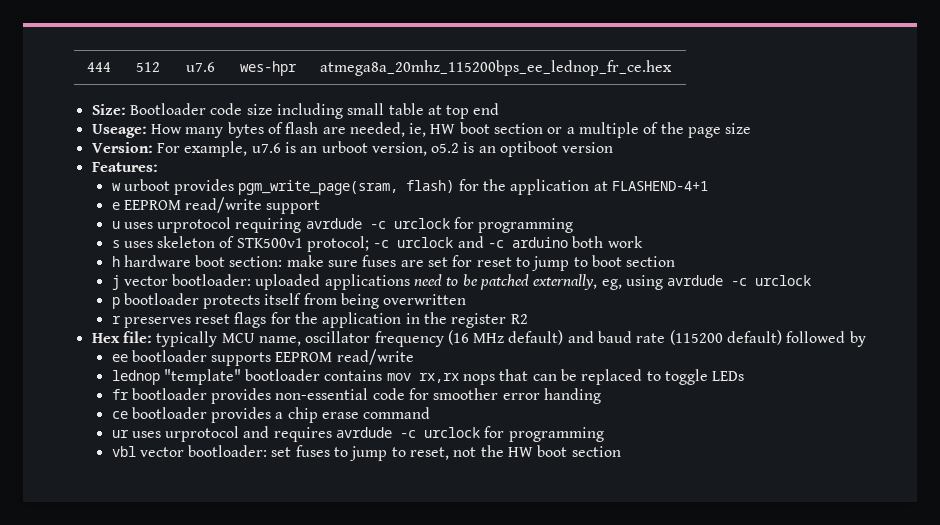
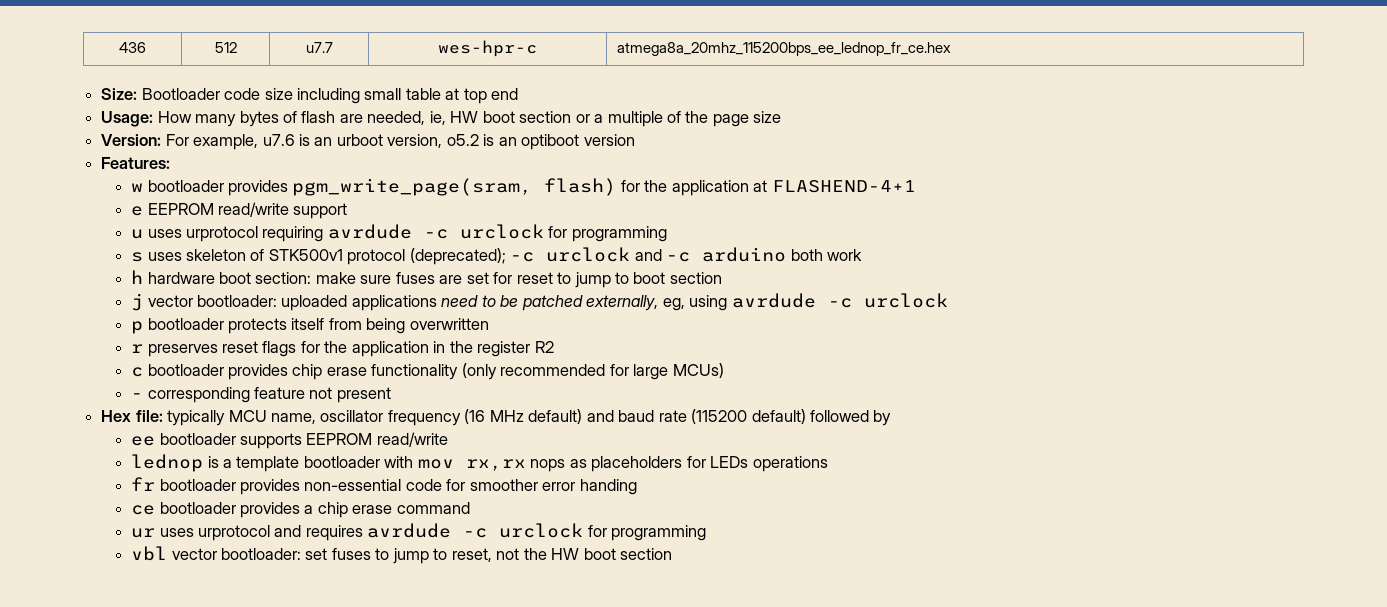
- 444 | 512 | u7.6 | wes-hpr | atmega8a_20mhz_115200bps_ee_lednop_fr_ce.hex
+ 436 | 512 | u7.7 | wes-hpr-c | atmega8a_20mhz_115200bps_ee_lednop_fr_ce.hex
- Useage: How many bytes of flash are needed, ie, HW boot section or a multiple of the page size
+ Usage: How many bytes of flash are needed, ie, HW boot section or a multiple of the page size
- w urboot provides pgm_write_page(sram, flash) for the application at FLASHEND-4+1
+ w bootloader provides pgm_write_page(sram, flash) for the application at FLASHEND-4+1
- s uses skeleton of STK500v1 protocol; -c urclock and -c arduino both work
+ s uses skeleton of STK500v1 protocol (deprecated); -c urclock and -c arduino both work
+ c bootloader provides chip erase functionality (only recommended for large MCUs)
+ - corresponding feature not present
- lednop "template" bootloader contains mov rx,rx nops that can be replaced to toggle LEDs
+ lednop is a template bootloader with mov rx,rx nops as placeholders for LEDs operations

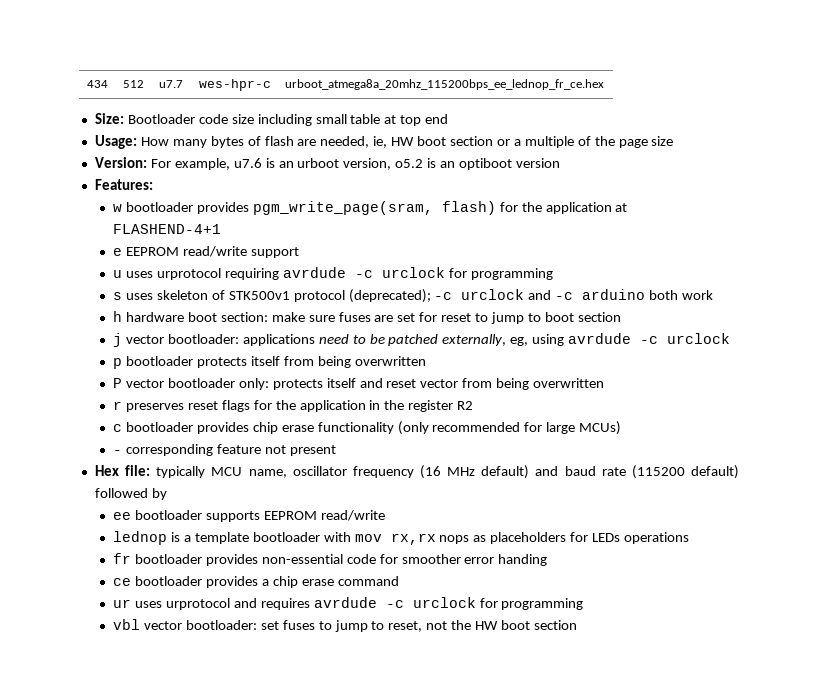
- 436 | 512 | u7.7 | wes-hpr-c | atmega8a_20mhz_115200bps_ee_lednop_fr_ce.hex
+ 434 | 512 | u7.7 | wes-hpr-c | urboot_atmega8a_20mhz_115200bps_ee_lednop_fr_ce.hex
- j vector bootloader: uploaded applications need to be patched externally, eg, using avrdude -c urclock
+ j vector bootloader: applications need to be patched externally, eg, using avrdude -c urclock
+ P vector bootloader only: protects itself and reset vector from being overwritten

